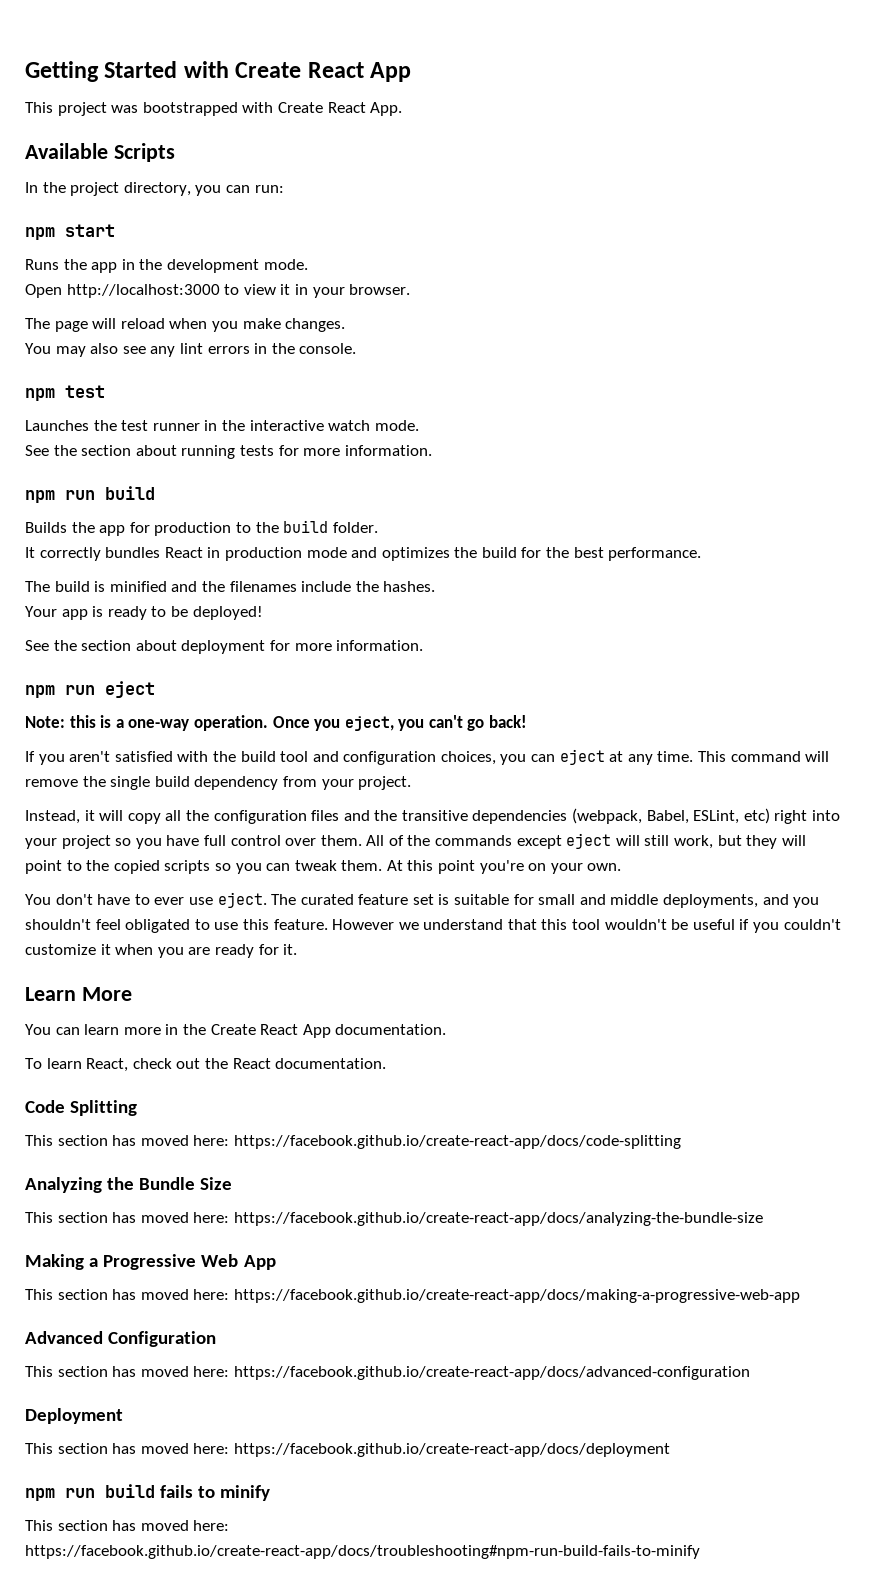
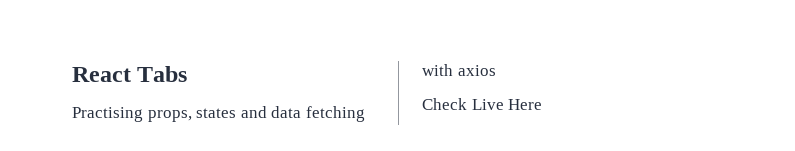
- Getting Started with Create React App
- This project was bootstrapped with Create React App.
- Available Scripts
- In the project directory, you can run:
- npm start
- Runs the app in the development mode.
- Open http://localhost:3000 to view it in your browser.
- The page will reload when you make changes.
- You may also see any lint errors in the console.
- npm test
- Launches the test runner in the interactive watch mode.
- See the section about running tests for more information.
- npm run build
- Builds the app for production to the build folder.
- It correctly bundles React in production mode and optimizes the build for the best performance.
- The build is minified and the filenames include the hashes.
- Your app is ready to be deployed!
- See the section about deployment for more information.
- npm run eject
- Note: this is a one-way operation. Once you eject, you can't go back!
- If you aren't satisfied with the build tool and configuration choices, you can eject at any time. This command will remove the single build dependency from your project.
- Instead, it will copy all the configuration files and the transitive dependencies (webpack, Babel, ESLint, etc) right into your project so you have full control over them. All of the commands except eject will still work, but they will point to the copied scripts so you can tweak them. At this point you're on your own.
- You don't have to ever use eject. The curated feature set is suitable for small and middle deployments, and you shouldn't feel obligated to use this feature. However we understand that this tool wouldn't be useful if you couldn't customize it when you are ready for it.
- Learn More
- You can learn more in the Create React App documentation.
- To learn React, check out the React documentation.
- Code Splitting
- This section has moved here: https://facebook.github.io/create-react-app/docs/code-splitting
- Analyzing the Bundle Size
- This section has moved here: https://facebook.github.io/create-react-app/docs/analyzing-the-bundle-size
- Making a Progressive Web App
- This section has moved here: https://facebook.github.io/create-react-app/docs/making-a-progressive-web-app
- Advanced Configuration
- This section has moved here: https://facebook.github.io/create-react-app/docs/advanced-configuration
- Deployment
- This section has moved here: https://facebook.github.io/create-react-app/docs/deployment
- npm run build fails to minify
- This section has moved here: https://facebook.github.io/create-react-app/docs/troubleshooting#npm-run-build-fails-to-minify
+ React Tabs
+ Practising props, states and data fetching with axios
+ Check Live Here

